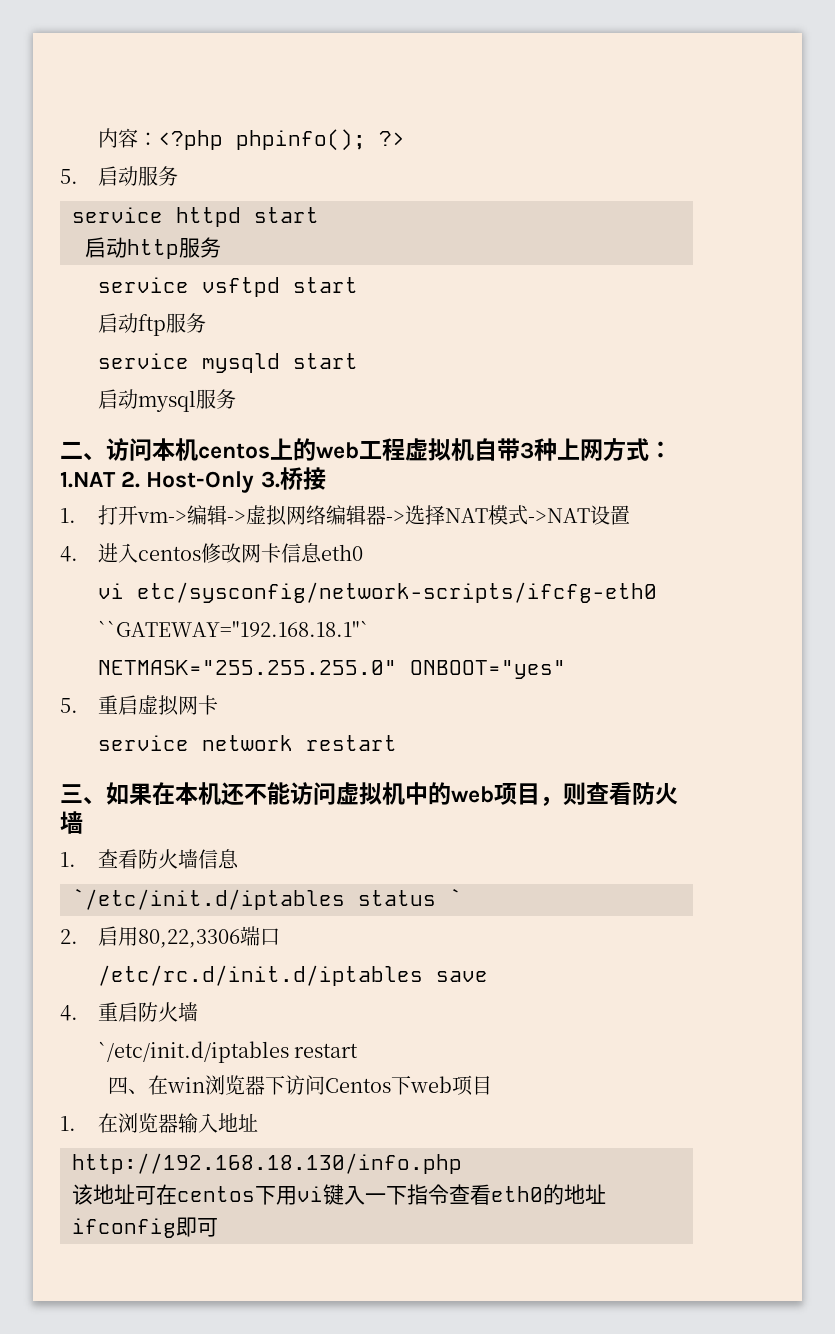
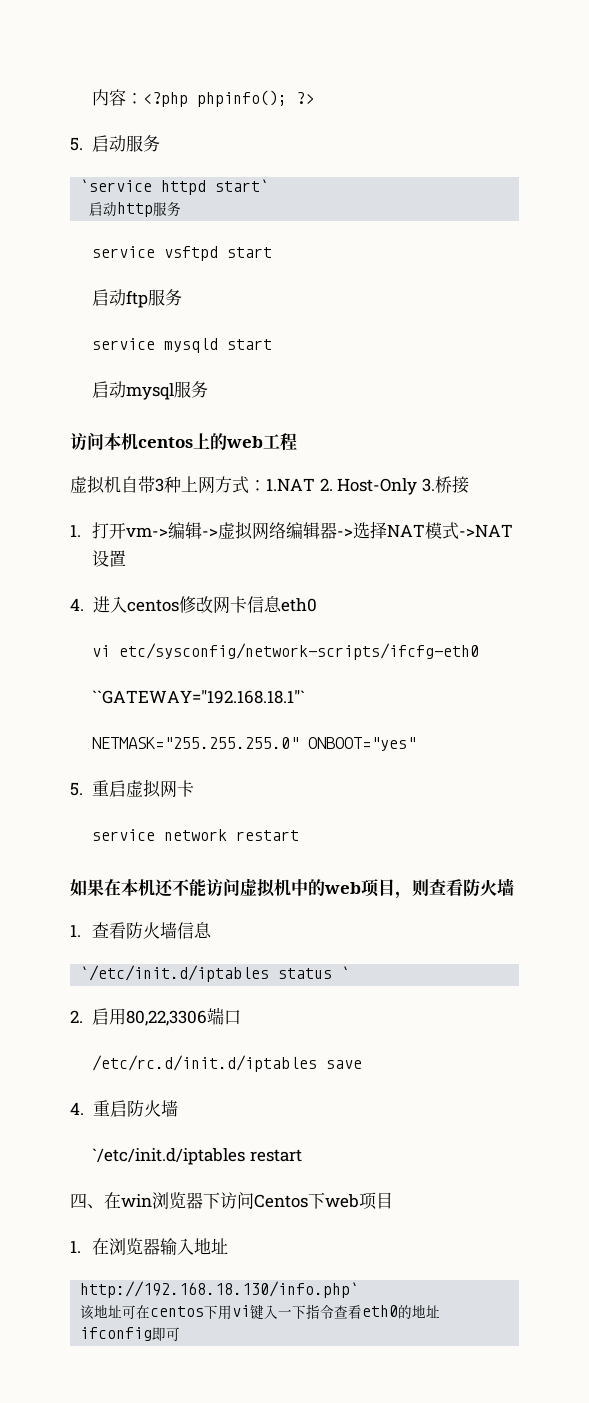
- service httpd start
+ `service httpd start`
- 二、访问本机centos上的web工程虚拟机自带3种上网方式：1.NAT 2. Host-Only 3.桥接
+ 访问本机centos上的web工程
+ 虚拟机自带3种上网方式：1.NAT 2. Host-Only 3.桥接
- 三、如果在本机还不能访问虚拟机中的web项目，则查看防火墙
+ 如果在本机还不能访问虚拟机中的web项目，则查看防火墙
- http://192.168.18.130/info.php
+ http://192.168.18.130/info.php`

